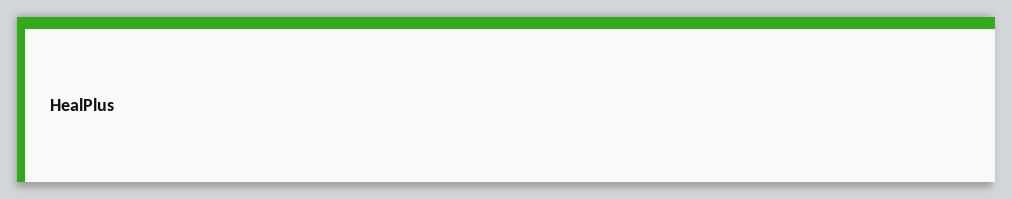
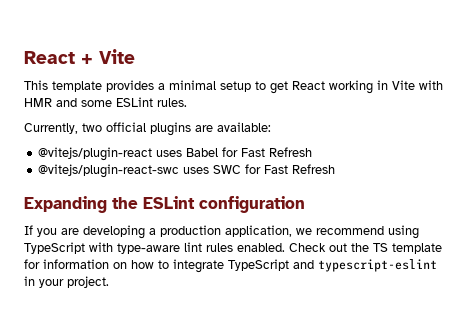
- HealPlus
+ React + Vite
+ This template provides a minimal setup to get React working in Vite with HMR and some ESLint rules.
+ Currently, two official plugins are available:
+ @vitejs/plugin-react uses Babel for Fast Refresh
+ @vitejs/plugin-react-swc uses SWC for Fast Refresh
+ Expanding the ESLint configuration
+ If you are developing a production application, we recommend using TypeScript with type-aware lint rules enabled. Check out the TS template for information on how to integrate TypeScript and typescript-eslint in your project.

